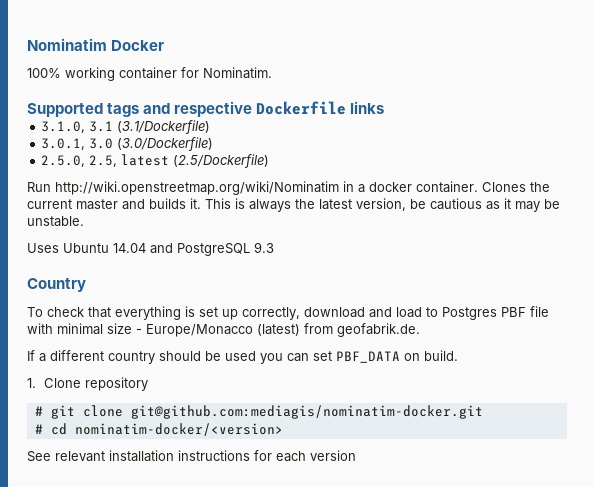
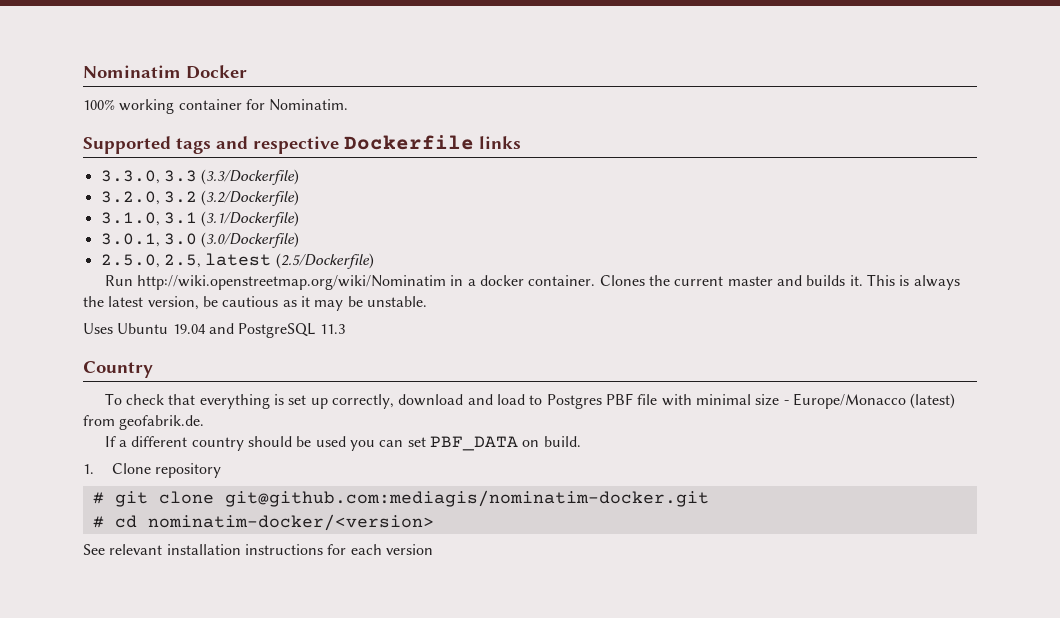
+ 3.3.0, 3.3 (3.3/Dockerfile)
+ 3.2.0, 3.2 (3.2/Dockerfile)
- Uses Ubuntu 14.04 and PostgreSQL 9.3
+ Uses Ubuntu 19.04 and PostgreSQL 11.3

